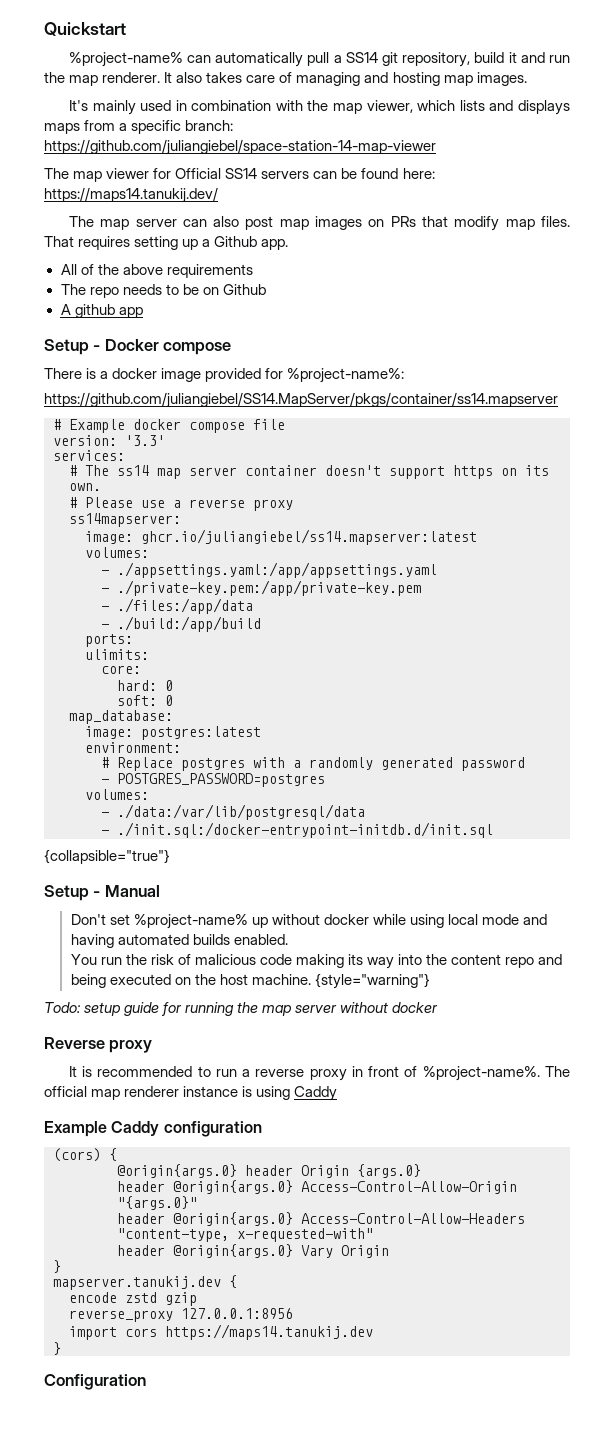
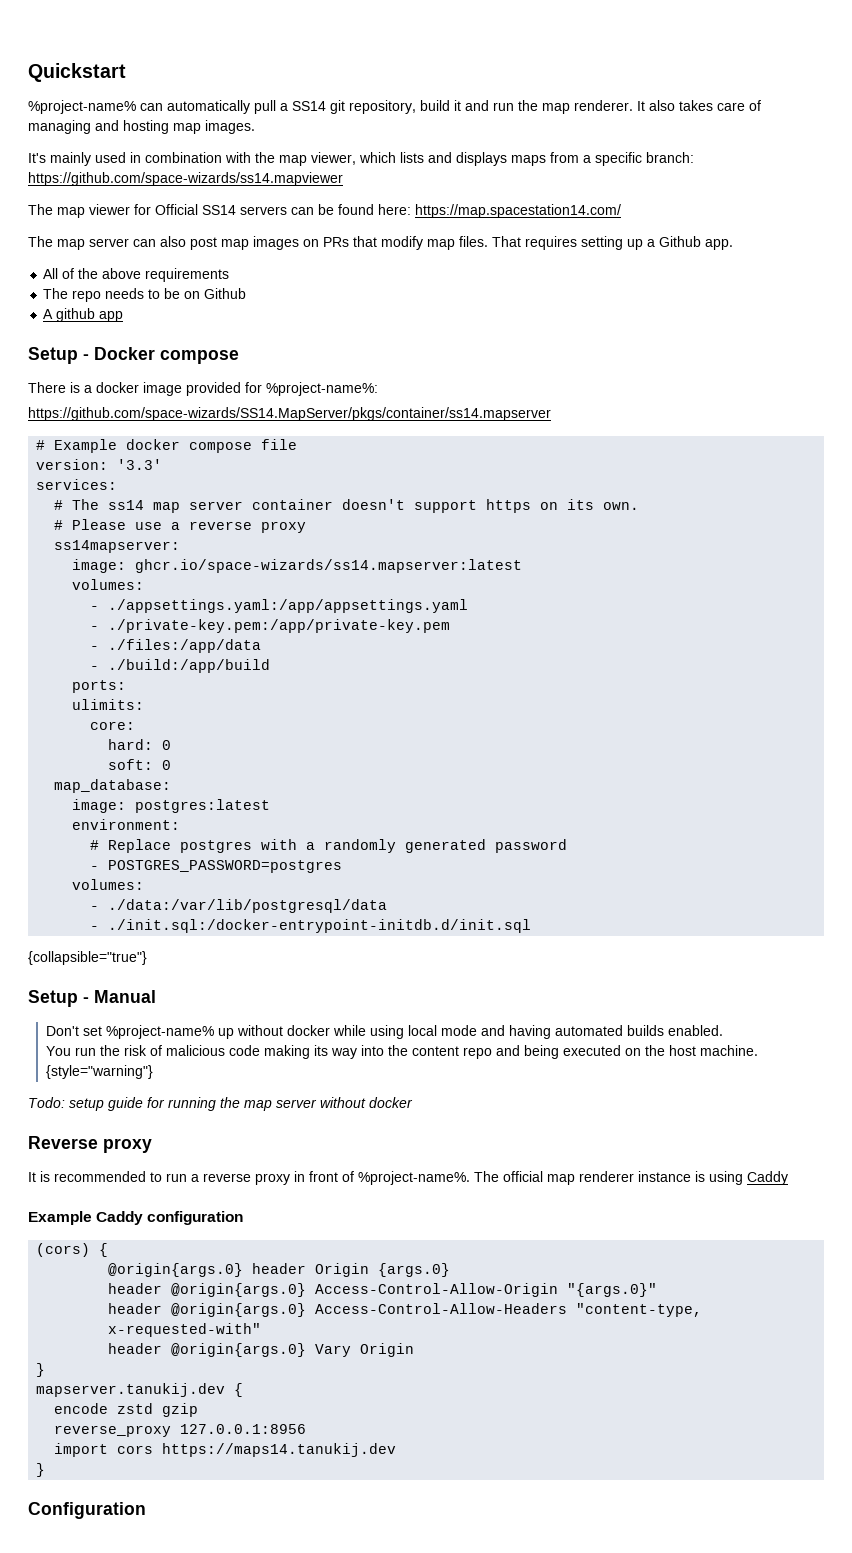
- It's mainly used in combination with the map viewer, which lists and displays maps from a specific branch: https://github.com/juliangiebel/space-station-14-map-viewer
+ It's mainly used in combination with the map viewer, which lists and displays maps from a specific branch: https://github.com/space-wizards/ss14.mapviewer
- The map viewer for Official SS14 servers can be found here: https://maps14.tanukij.dev/
+ The map viewer for Official SS14 servers can be found here: https://map.spacestation14.com/
- https://github.com/juliangiebel/SS14.MapServer/pkgs/container/ss14.mapserver
+ https://github.com/space-wizards/SS14.MapServer/pkgs/container/ss14.mapserver
- image: ghcr.io/juliangiebel/ss14.mapserver:latest
+ image: ghcr.io/space-wizards/ss14.mapserver:latest

